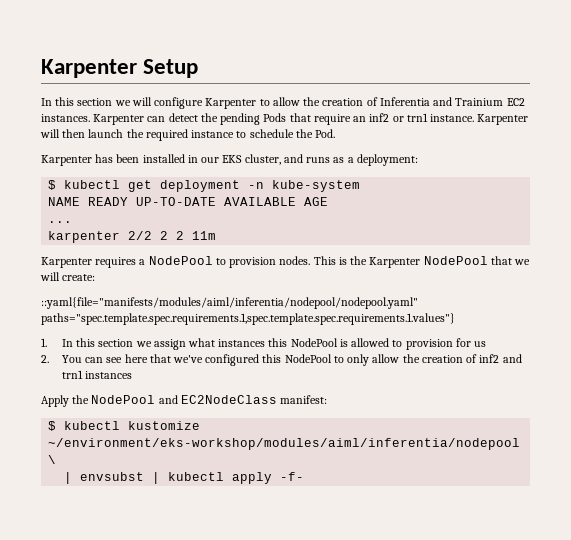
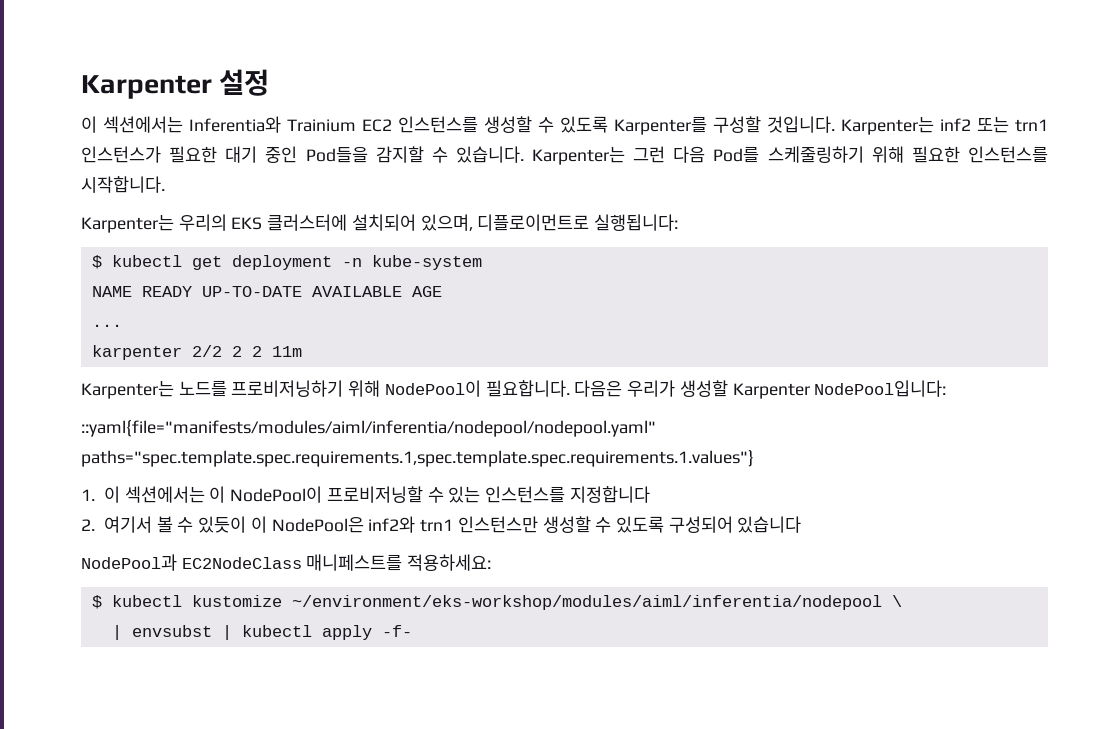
- Karpenter Setup
- In this section we will configure Karpenter to allow the creation of Inferentia and Trainium EC2 instances. Karpenter can detect the pending Pods that require an inf2 or trn1 instance. Karpenter will then launch the required instance to schedule the Pod.
- Karpenter has been installed in our EKS cluster, and runs as a deployment:
+ Karpenter 설정
+ 이 섹션에서는 Inferentia와 Trainium EC2 인스턴스를 생성할 수 있도록 Karpenter를 구성할 것입니다. Karpenter는 inf2 또는 trn1 인스턴스가 필요한 대기 중인 Pod들을 감지할 수 있습니다. Karpenter는 그런 다음 Pod를 스케줄링하기 위해 필요한 인스턴스를 시작합니다.
+ Karpenter는 우리의 EKS 클러스터에 설치되어 있으며, 디플로이먼트로 실행됩니다:
- Karpenter requires a NodePool to provision nodes. This is the Karpenter NodePool that we will create:
+ Karpenter는 노드를 프로비저닝하기 위해 NodePool이 필요합니다. 다음은 우리가 생성할 Karpenter NodePool입니다:
  ::yaml{file="manifests/modules/aiml/inferentia/nodepool/nodepool.yaml" paths="spec.template.spec.requirements.1,spec.template.spec.requirements.1.values"}
- 1. In this section we assign what instances this NodePool is allowed to provision for us
- 2. You can see here that we've configured this NodePool to only allow the creation of inf2 and trn1 instances
- Apply the NodePool and EC2NodeClass manifest:
+ 1. 이 섹션에서는 이 NodePool이 프로비저닝할 수 있는 인스턴스를 지정합니다
+ 2. 여기서 볼 수 있듯이 이 NodePool은 inf2와 trn1 인스턴스만 생성할 수 있도록 구성되어 있습니다
+ NodePool과 EC2NodeClass 매니페스트를 적용하세요:

